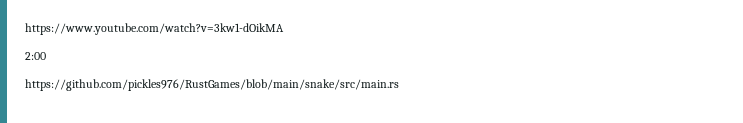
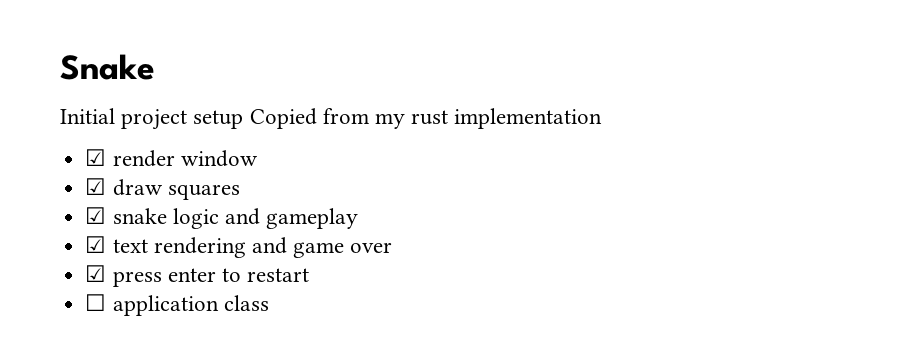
- https://www.youtube.com/watch?v=3kw1-dOikMA
- 2:00
- https://github.com/pickles976/RustGames/blob/main/snake/src/main.rs
+ Snake
+ Initial project setup Copied from my rust implementation
+ ☑ render window
+ ☑ draw squares
+ ☑ snake logic and gameplay
+ ☑ text rendering and game over
+ ☑ press enter to restart
+ ☐ application class

